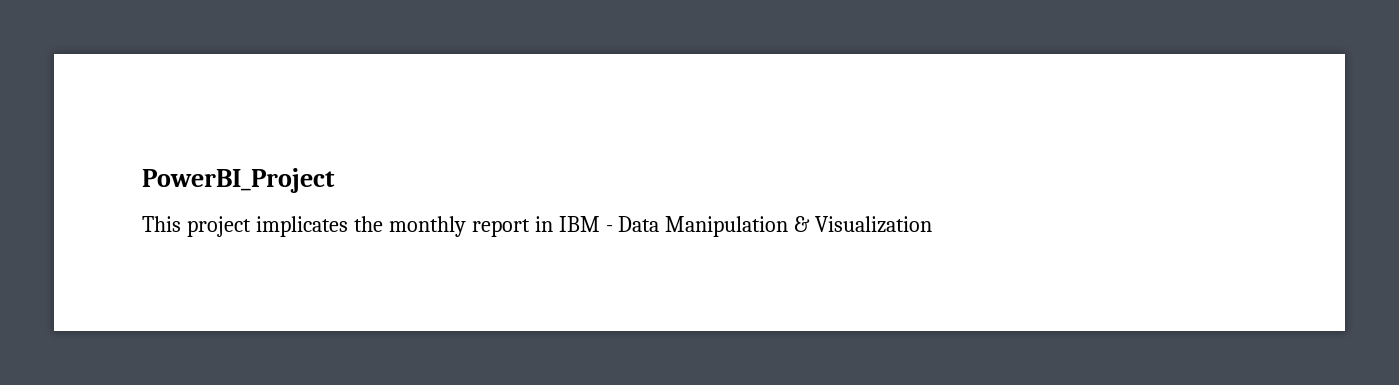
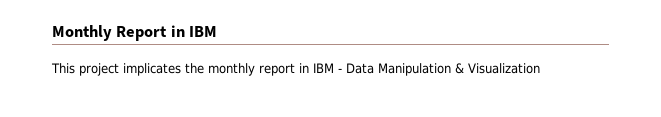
- PowerBI_Project
+ Monthly Report in IBM

